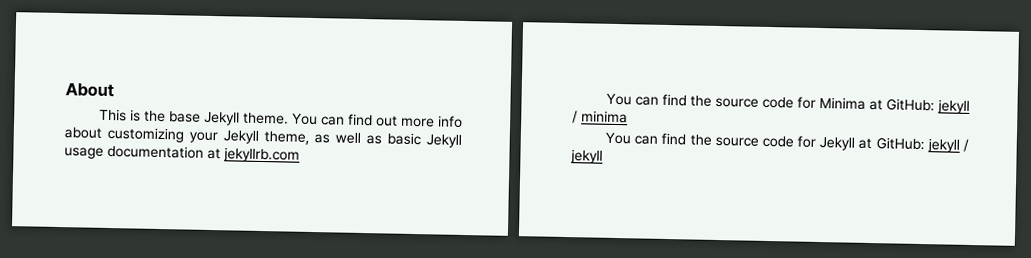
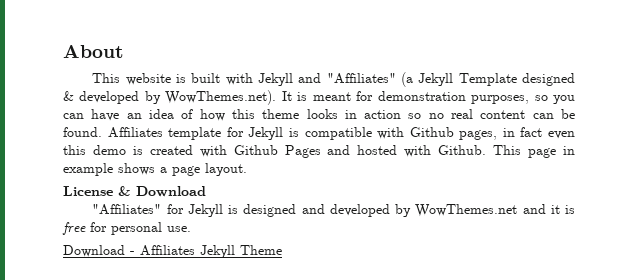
- This is the base Jekyll theme. You can find out more info about customizing your Jekyll theme, as well as basic Jekyll usage documentation at jekyllrb.com
- You can find the source code for Minima at GitHub: jekyll / minima
- You can find the source code for Jekyll at GitHub: jekyll / jekyll
+ This website is built with Jekyll and "Affiliates" (a Jekyll Template designed & developed by WowThemes.net). It is meant for demonstration purposes, so you can have an idea of how this theme looks in action so no real content can be found. Affiliates template for Jekyll is compatible with Github pages, in fact even this demo is created with Github Pages and hosted with Github. This page in example shows a page layout.
+ License & Download
+ "Affiliates" for Jekyll is designed and developed by WowThemes.net and it is free for personal use.
+ Download - Affiliates Jekyll Theme

